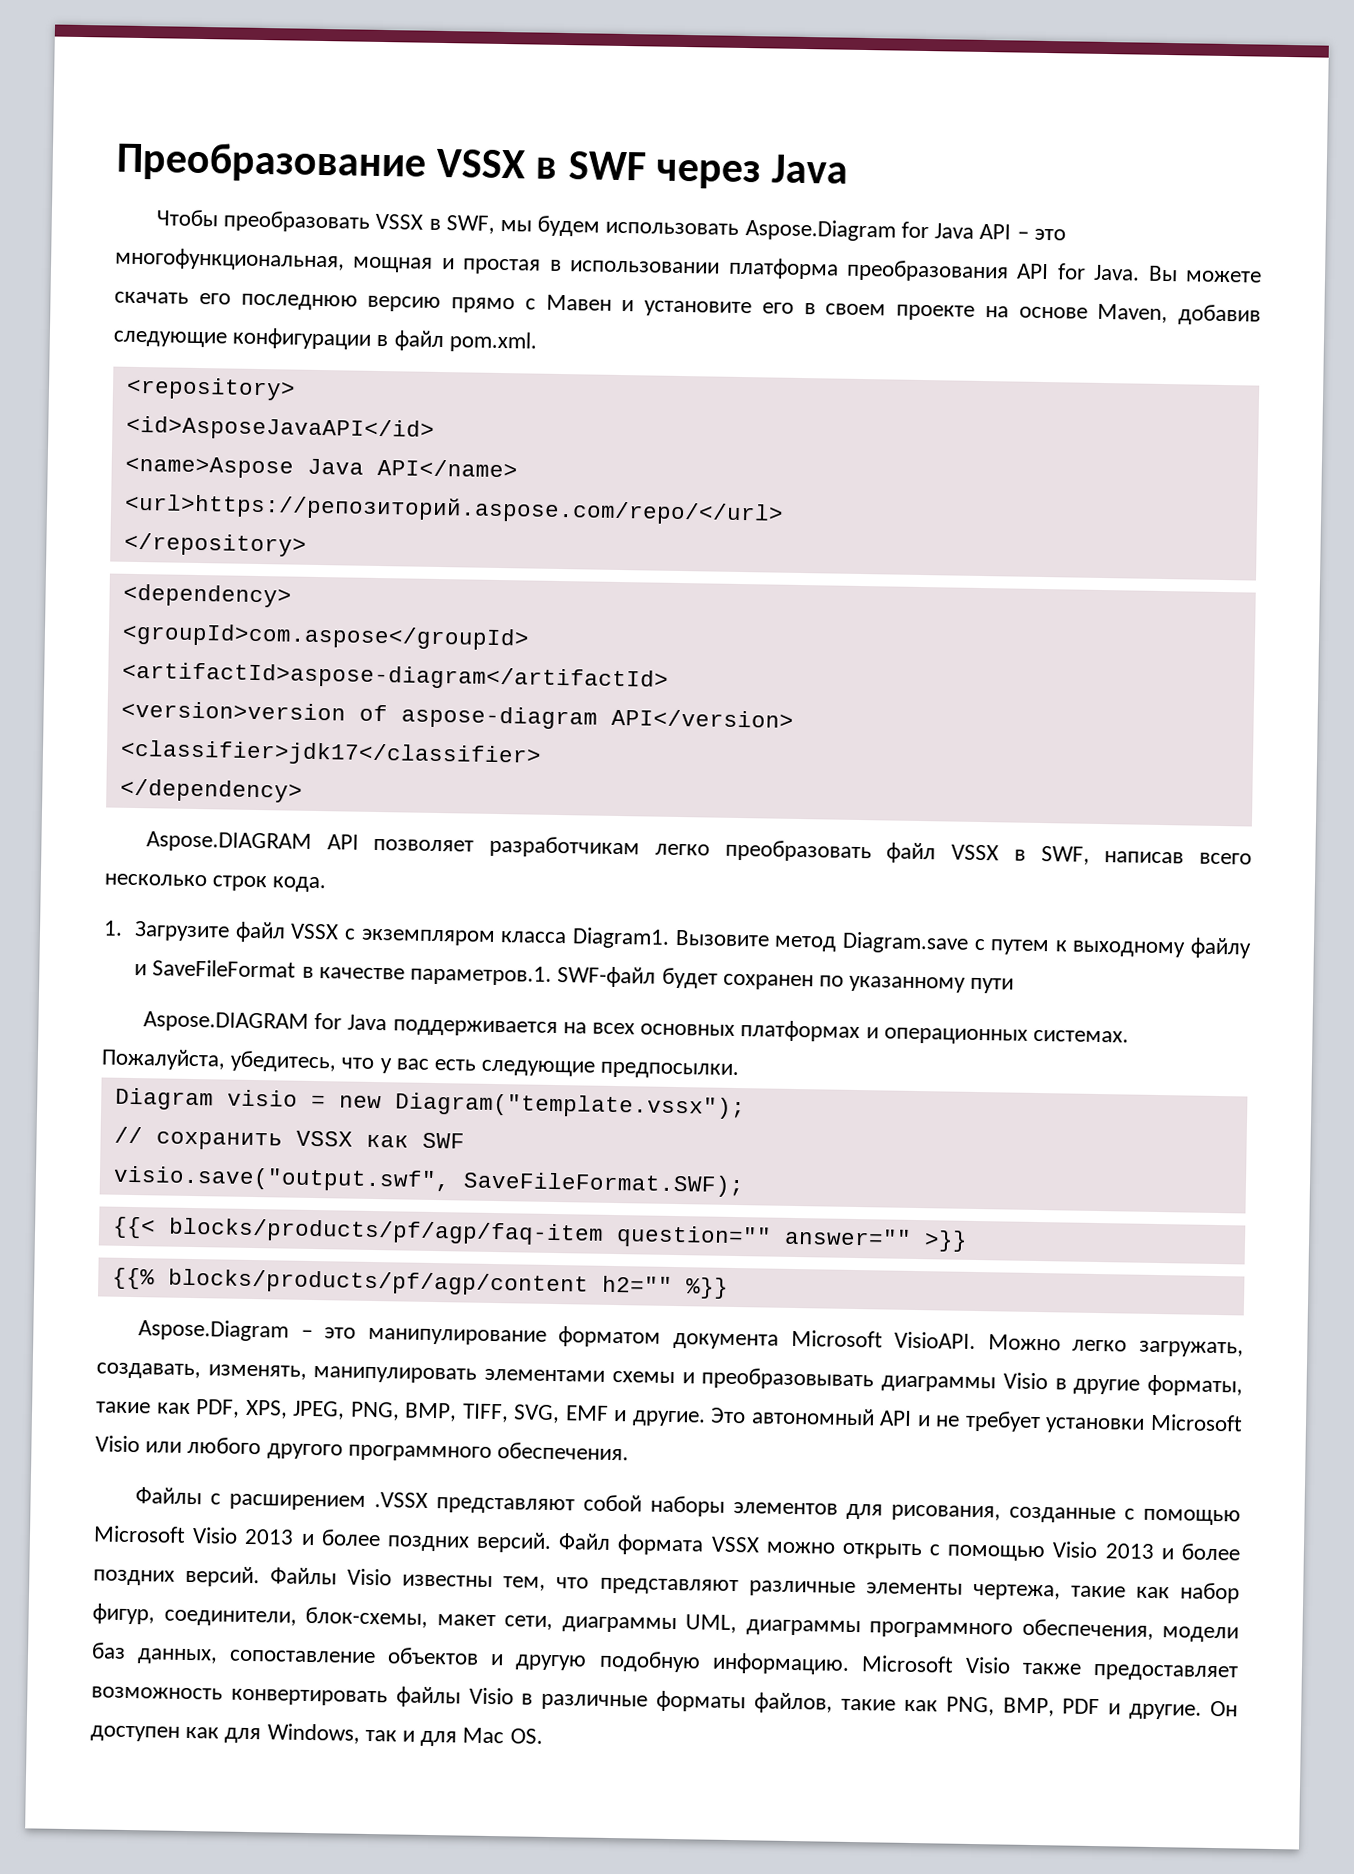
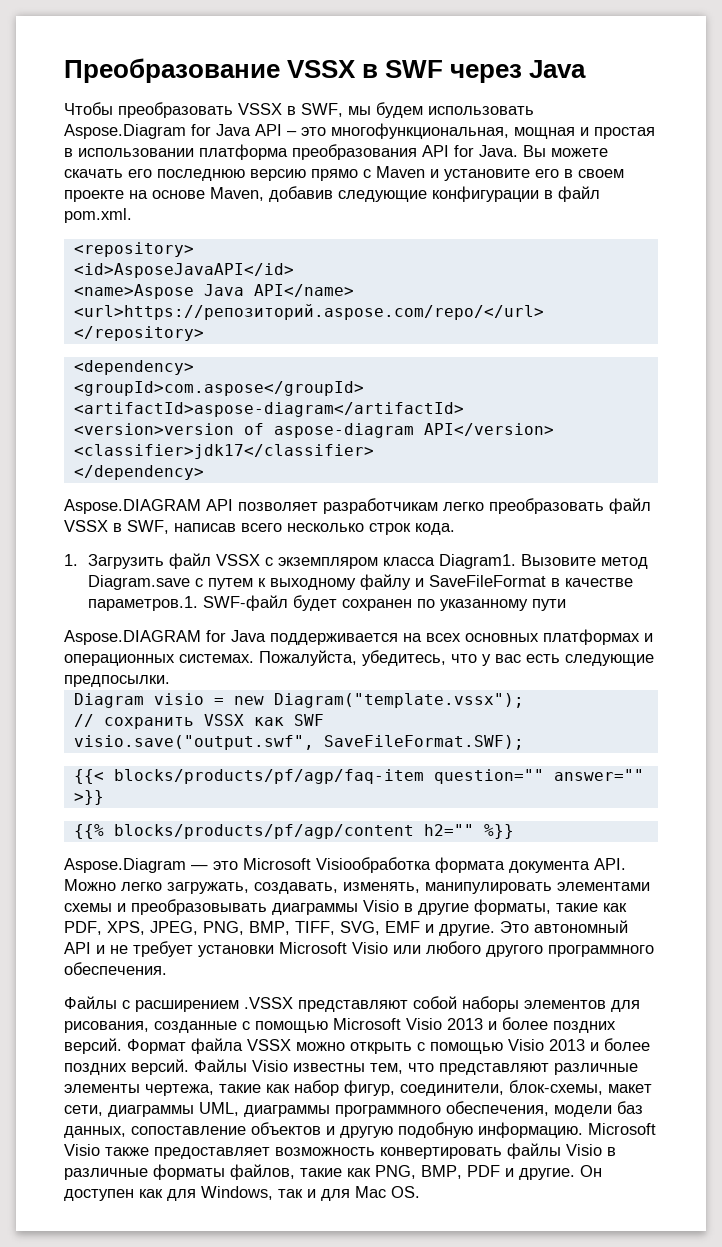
- Вы можете скачать его последнюю версию прямо с Мавен и установите его в своем проекте на основе Maven, добавив следующие конфигурации в файл pom.xml.
+ Вы можете скачать его последнюю версию прямо с Maven и установите его в своем проекте на основе Maven, добавив следующие конфигурации в файл pom.xml.
- 1. Загрузите файл VSSX с экземпляром класса Diagram1.
+ 1. Загрузить файл VSSX с экземпляром класса Diagram1.
- Aspose.Diagram – это манипулирование форматом документа Microsoft VisioAPI. Можно легко загружать, создавать, изменять, манипулировать элементами схемы и преобразовывать диаграммы Visio в другие форматы, такие как PDF, XPS, JPEG, PNG, BMP, TIFF, SVG, EMF и другие.
+ Aspose.Diagram — это Microsoft Visioобработка формата документа API. Можно легко загружать, создавать, изменять, манипулировать элементами схемы и преобразовывать диаграммы Visio в другие форматы, такие как PDF, XPS, JPEG, PNG, BMP, TIFF, SVG, EMF и другие.
- Файл формата VSSX можно открыть с помощью Visio 2013 и более поздних версий.
+ Формат файла VSSX можно открыть с помощью Visio 2013 и более поздних версий.

